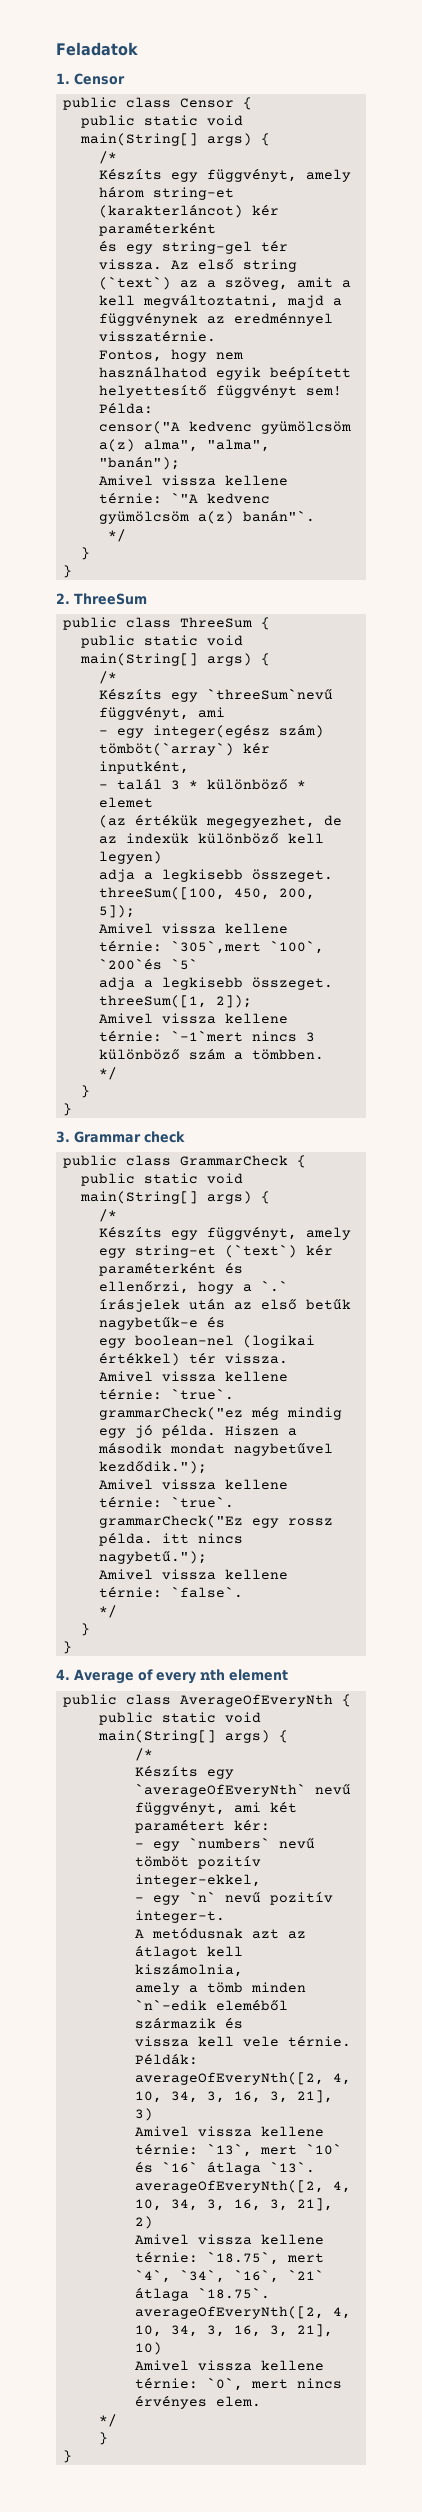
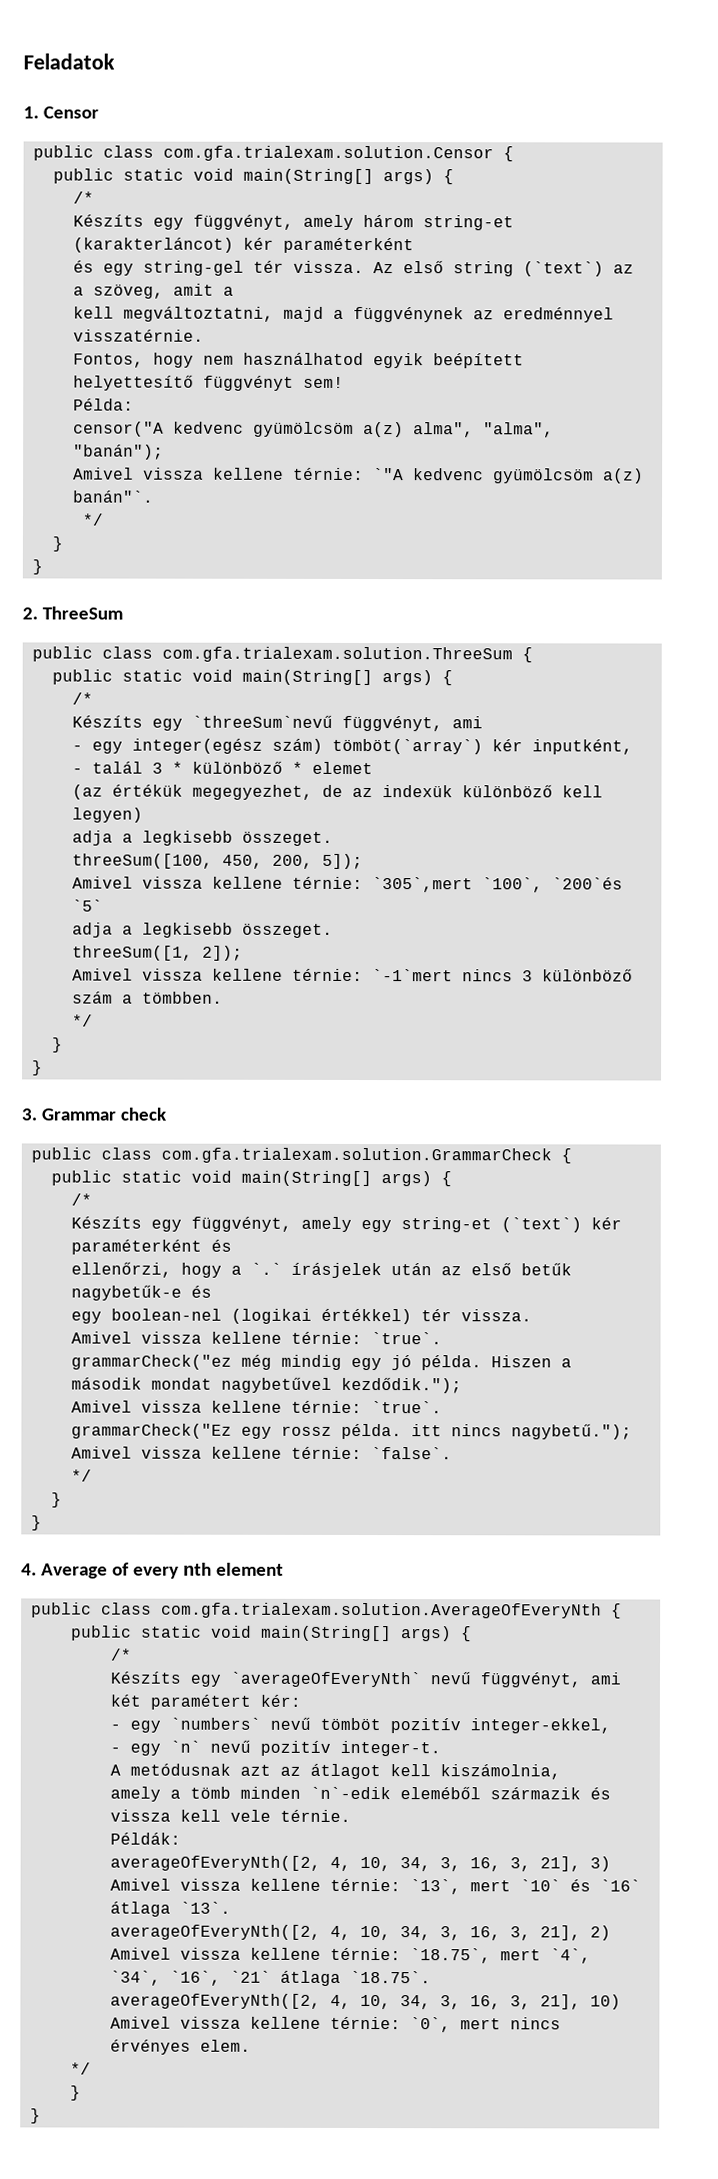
- public class Censor {
+ public class com.gfa.trialexam.solution.Censor {
- public class ThreeSum {
+ public class com.gfa.trialexam.solution.ThreeSum {
- public class GrammarCheck {
+ public class com.gfa.trialexam.solution.GrammarCheck {
- public class AverageOfEveryNth {
+ public class com.gfa.trialexam.solution.AverageOfEveryNth {

